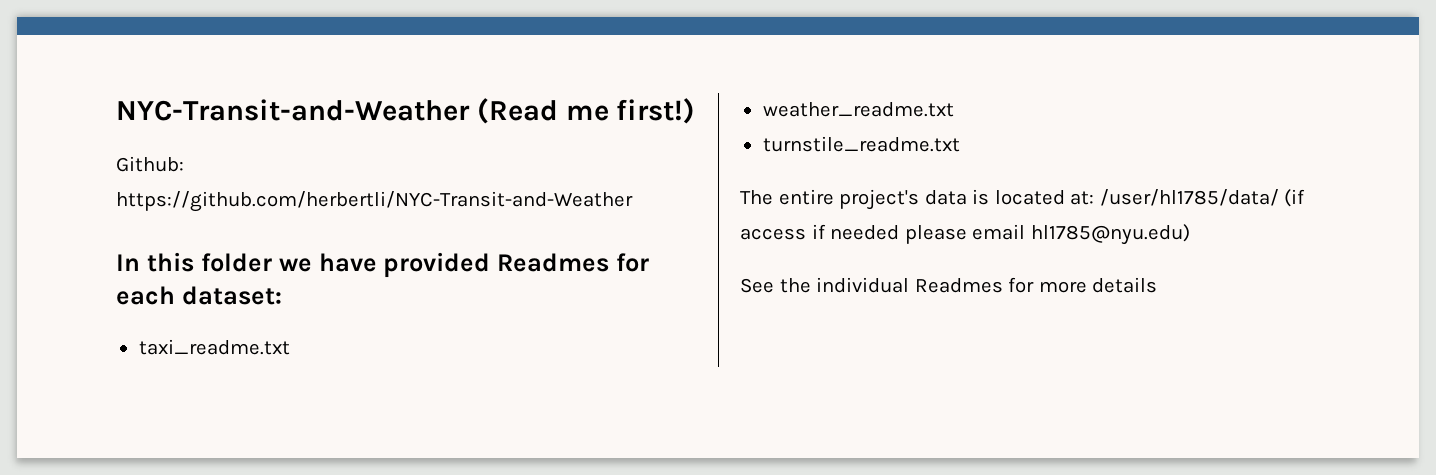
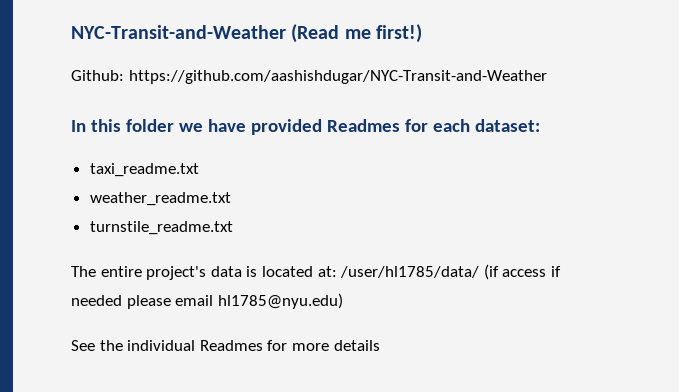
- Github: https://github.com/herbertli/NYC-Transit-and-Weather
+ Github: https://github.com/aashishdugar/NYC-Transit-and-Weather

